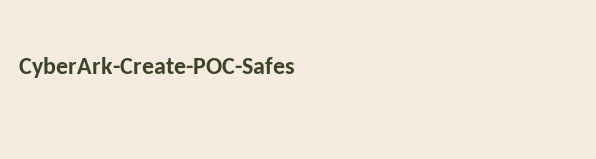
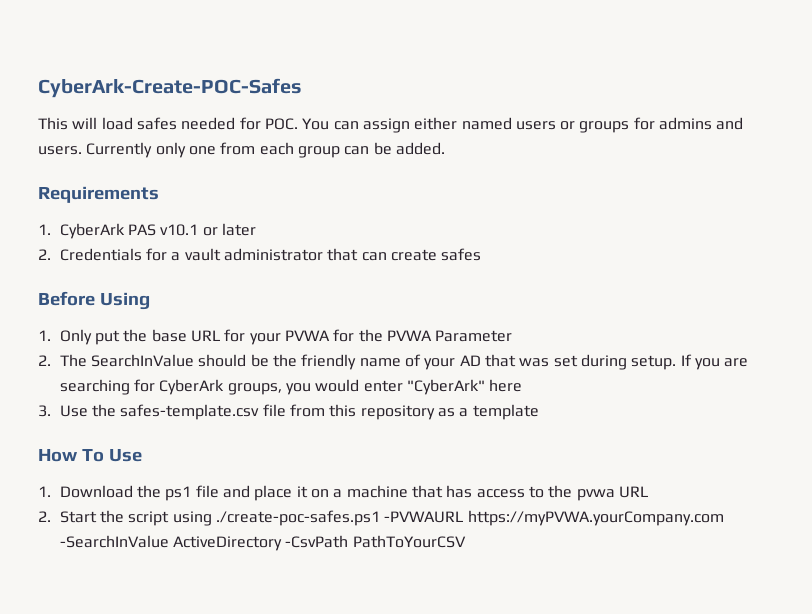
+ This will load safes needed for POC. You can assign either named users or groups for admins and users. Currently only one from each group can be added.
+ Requirements
+ 1. CyberArk PAS v10.1 or later
+ 2. Credentials for a vault administrator that can create safes
+ Before Using
+ 1. Only put the base URL for your PVWA for the PVWA Parameter
+ 2. The SearchInValue should be the friendly name of your AD that was set during setup. If you are searching for CyberArk groups, you would enter "CyberArk" here
+ 3. Use the safes-template.csv file from this repository as a template
+ How To Use
+ 1. Download the ps1 file and place it on a machine that has access to the pvwa URL
+ 2. Start the script using ./create-poc-safes.ps1 -PVWAURL https://myPVWA.yourCompany.com -SearchInValue ActiveDirectory -CsvPath PathToYourCSV

